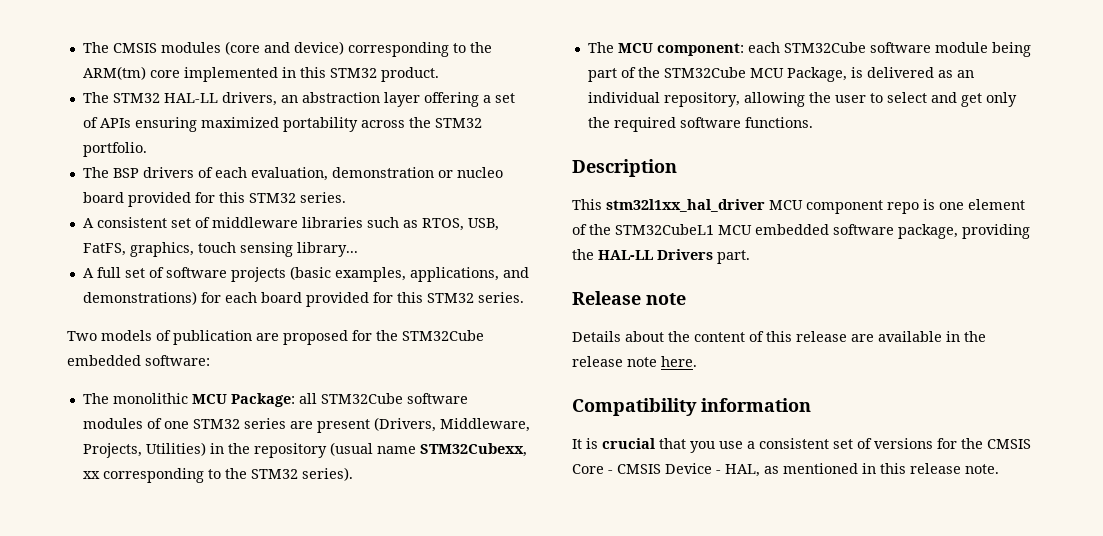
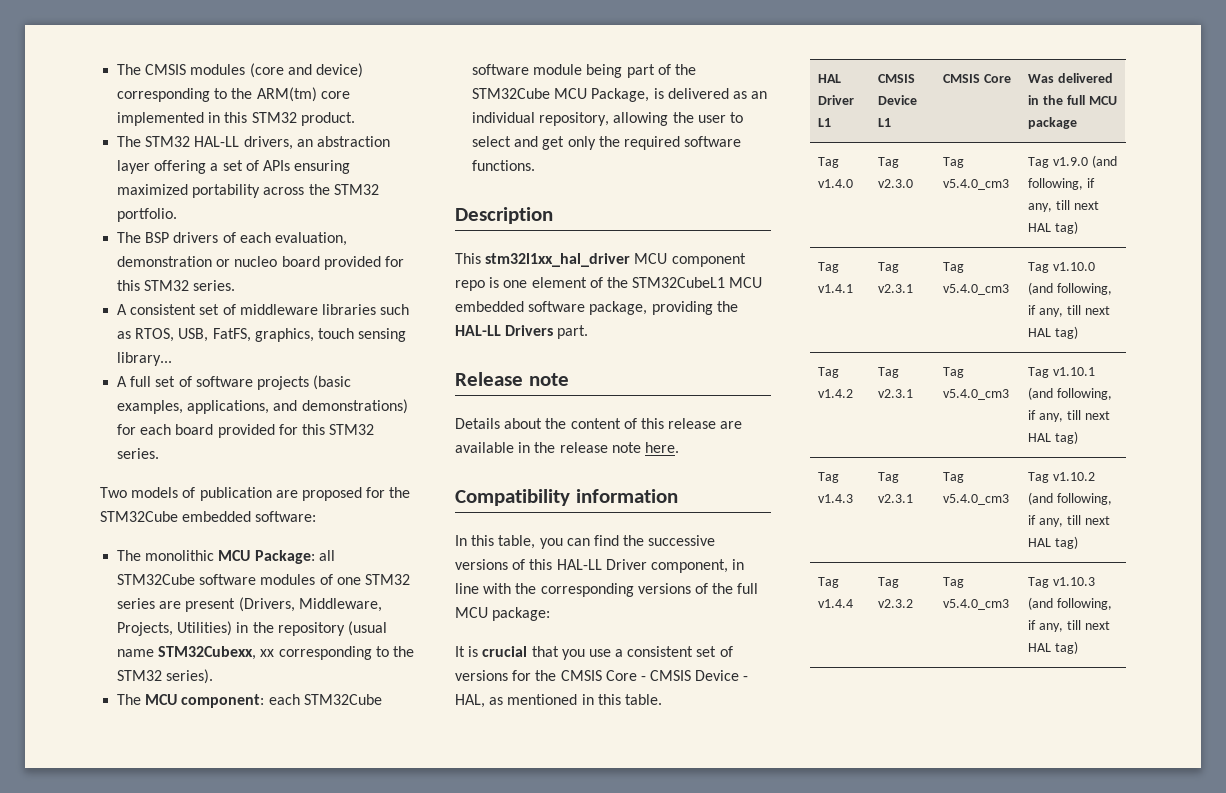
+ In this table, you can find the successive versions of this HAL-LL Driver component, in line with the corresponding versions of the full MCU package:
- It is crucial that you use a consistent set of versions for the CMSIS Core - CMSIS Device - HAL, as mentioned in this release note.
+ It is crucial that you use a consistent set of versions for the CMSIS Core - CMSIS Device - HAL, as mentioned in this table.
+ HAL Driver L1 | CMSIS Device L1 | CMSIS Core | Was delivered in the full MCU package
+ Tag v1.4.0 | Tag v2.3.0 | Tag v5.4.0_cm3 | Tag v1.9.0 (and following, if any, till next HAL tag)
+ Tag v1.4.1 | Tag v2.3.1 | Tag v5.4.0_cm3 | Tag v1.10.0 (and following, if any, till next HAL tag)
+ Tag v1.4.2 | Tag v2.3.1 | Tag v5.4.0_cm3 | Tag v1.10.1 (and following, if any, till next HAL tag)
+ Tag v1.4.3 | Tag v2.3.1 | Tag v5.4.0_cm3 | Tag v1.10.2 (and following, if any, till next HAL tag)
+ Tag v1.4.4 | Tag v2.3.2 | Tag v5.4.0_cm3 | Tag v1.10.3 (and following, if any, till next HAL tag)

